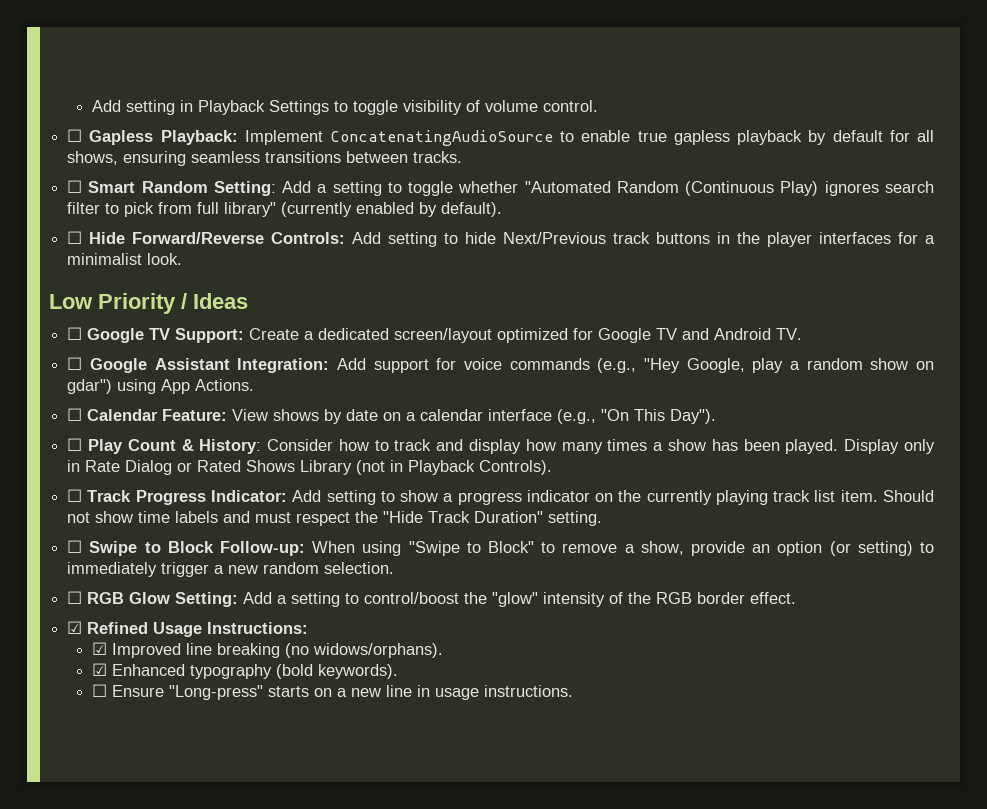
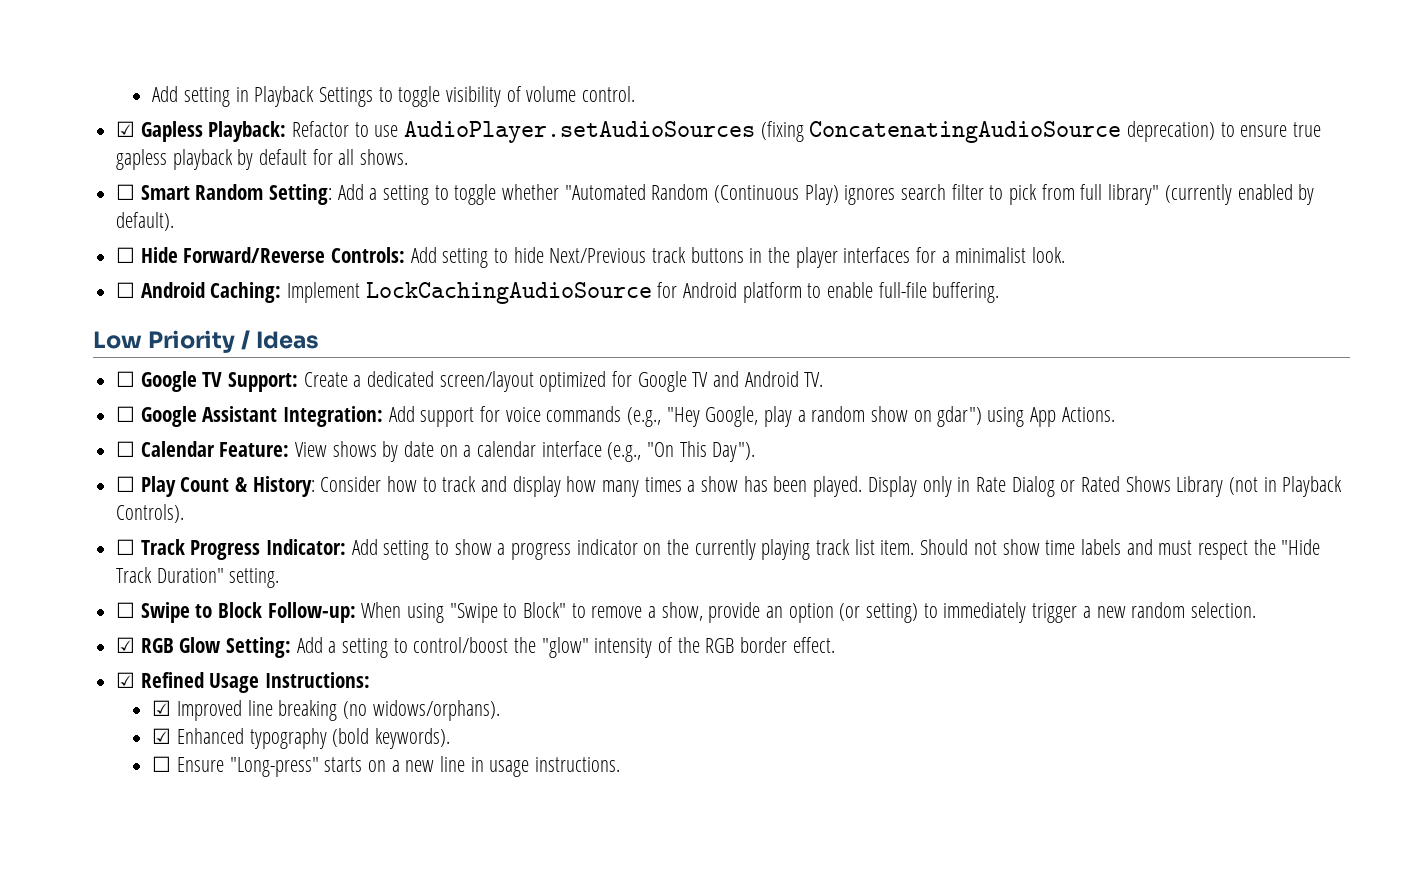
- ☐ Gapless Playback: Implement ConcatenatingAudioSource to enable true gapless playback by default for all shows, ensuring seamless transitions between tracks.
+ ☑ Gapless Playback: Refactor to use AudioPlayer.setAudioSources (fixing ConcatenatingAudioSource deprecation) to ensure true gapless playback by default for all shows.
+ ☐ Android Caching: Implement LockCachingAudioSource for Android platform to enable full-file buffering.
- ☐ RGB Glow Setting: Add a setting to control/boost the "glow" intensity of the RGB border effect.
+ ☑ RGB Glow Setting: Add a setting to control/boost the "glow" intensity of the RGB border effect.

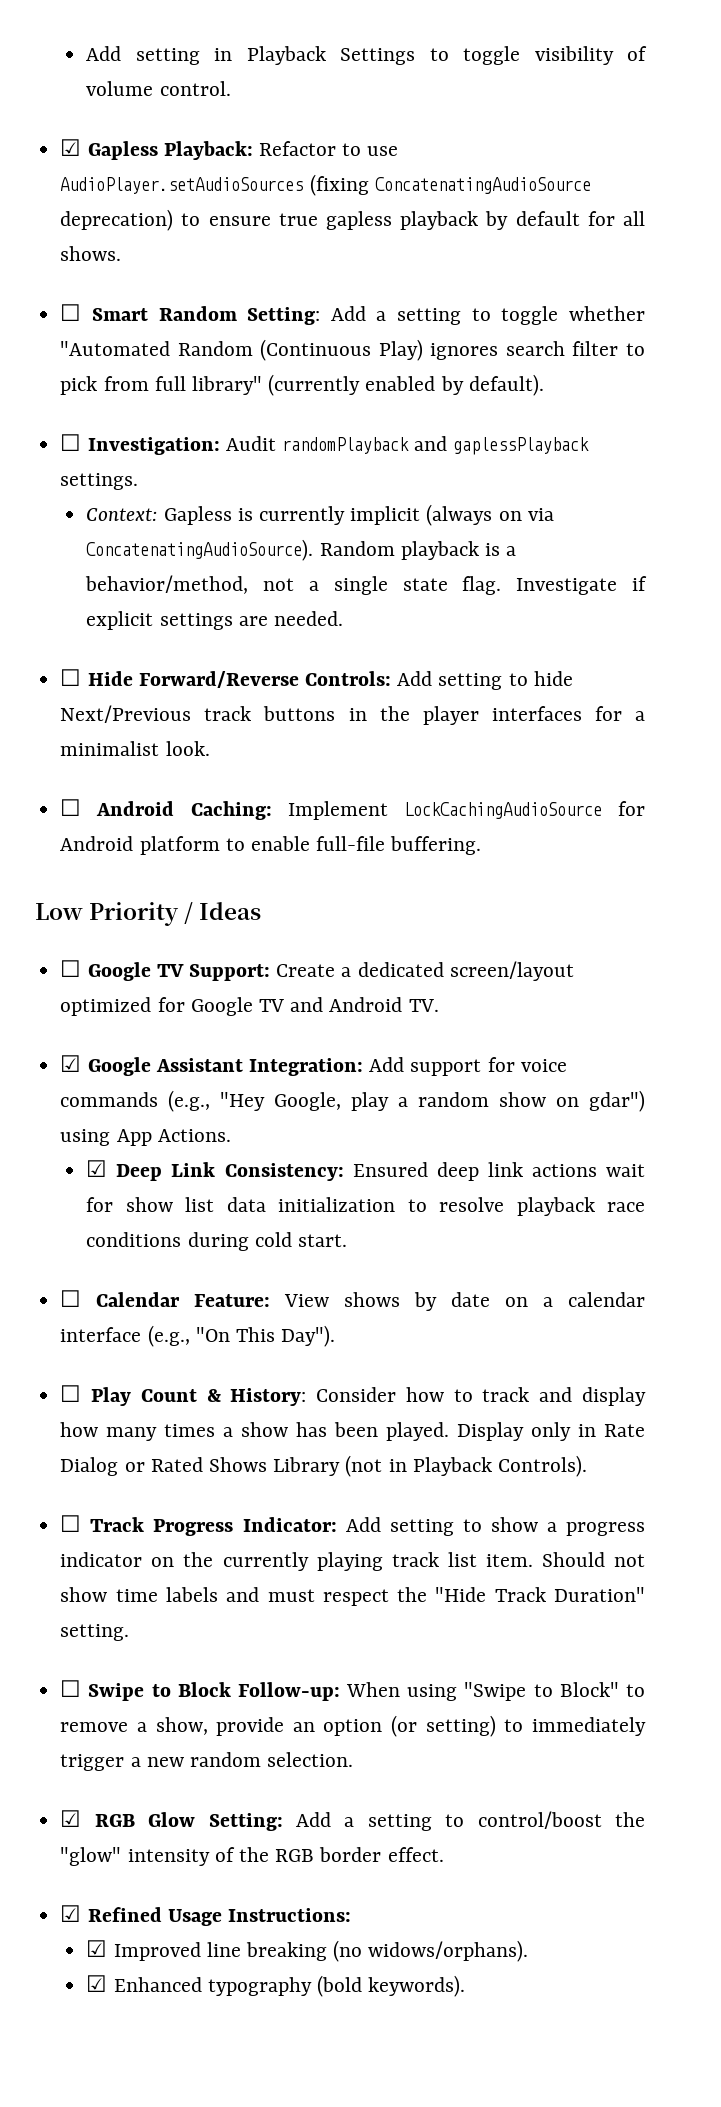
+ ☐ Investigation: Audit randomPlayback and gaplessPlayback settings.
+ Context: Gapless is currently implicit (always on via ConcatenatingAudioSource). Random playback is a behavior/method, not a single state flag. Investigate if explicit settings are needed.
- ☐ Google Assistant Integration: Add support for voice commands (e.g., "Hey Google, play a random show on gdar") using App Actions.
+ ☑ Google Assistant Integration: Add support for voice commands (e.g., "Hey Google, play a random show on gdar") using App Actions.
+ ☑ Deep Link Consistency: Ensured deep link actions wait for show list data initialization to resolve playback race conditions during cold start.
- ☐ Ensure "Long-press" starts on a new line in usage instructions.

